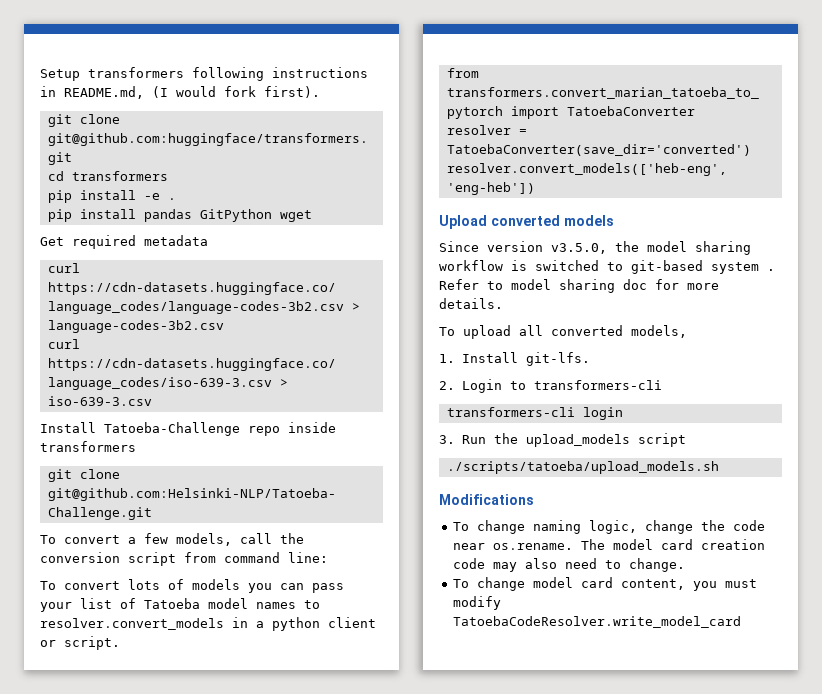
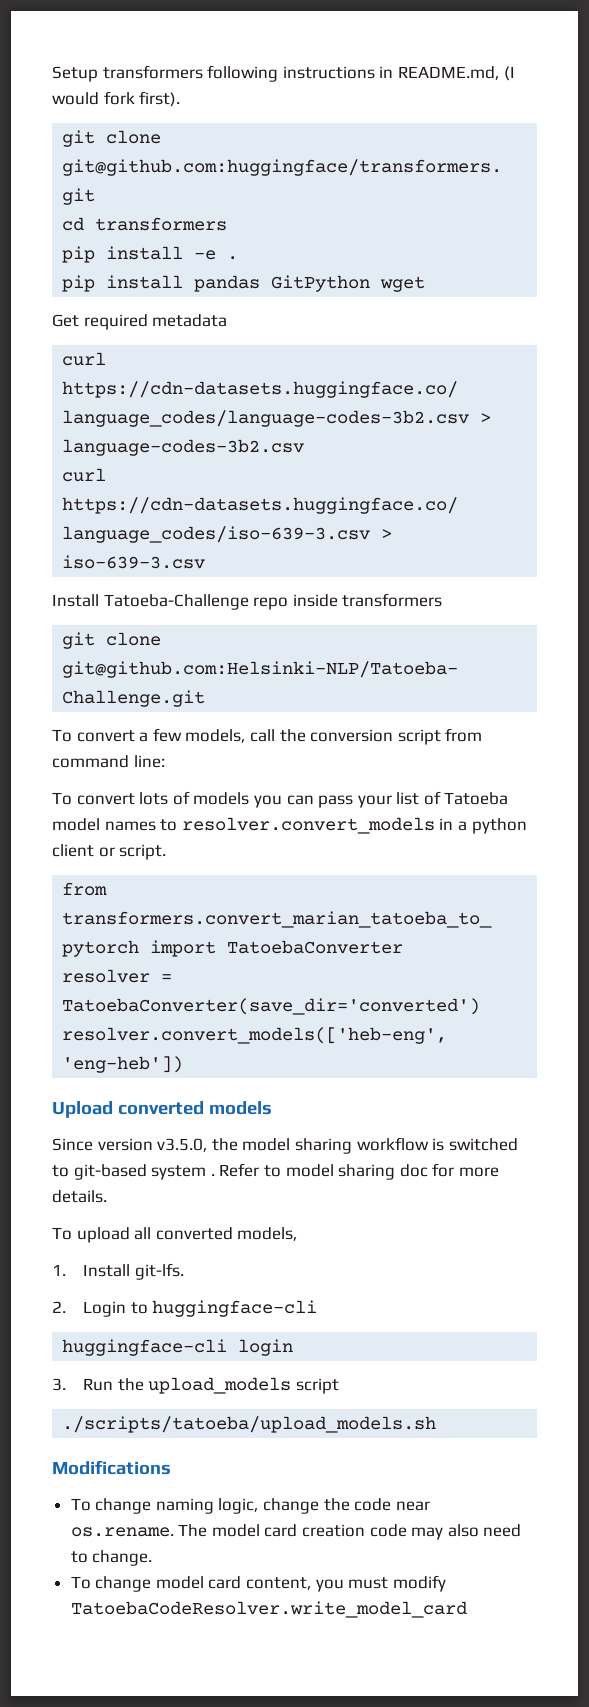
- 2. Login to transformers-cli
- transformers-cli login
+ 2. Login to huggingface-cli
+ huggingface-cli login

